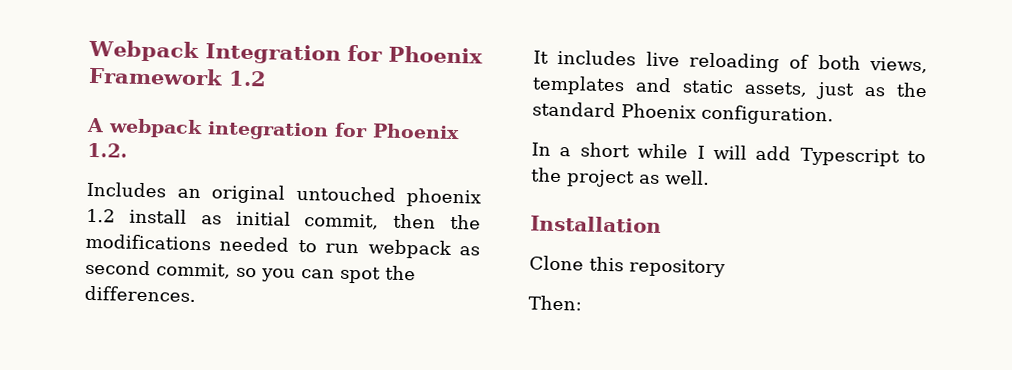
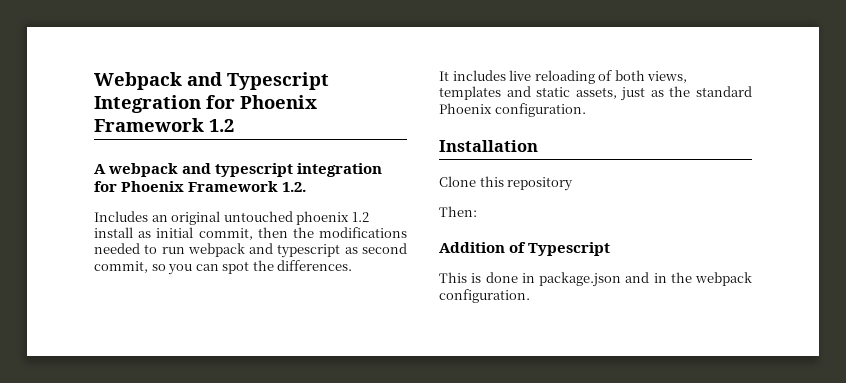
- Webpack Integration for Phoenix Framework 1.2
+ Webpack and Typescript Integration for Phoenix Framework 1.2
- A webpack integration for Phoenix 1.2.
+ A webpack and typescript integration for Phoenix Framework 1.2.
- Includes an original untouched phoenix 1.2 install as initial commit, then the modifications needed to run webpack as second commit, so you can spot the differences.
+ Includes an original untouched phoenix 1.2 install as initial commit, then the modifications needed to run webpack and typescript as second commit, so you can spot the differences.
- In a short while I will add Typescript to the project as well.
+ Addition of Typescript
+ This is done in package.json and in the webpack configuration.

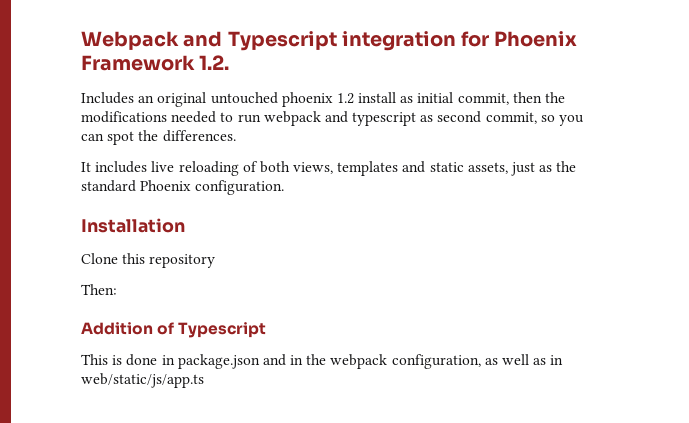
- Webpack and Typescript Integration for Phoenix Framework 1.2
- A webpack and typescript integration for Phoenix Framework 1.2.
+ Webpack and Typescript integration for Phoenix Framework 1.2.
- This is done in package.json and in the webpack configuration.
+ This is done in package.json and in the webpack configuration, as well as in web/static/js/app.ts

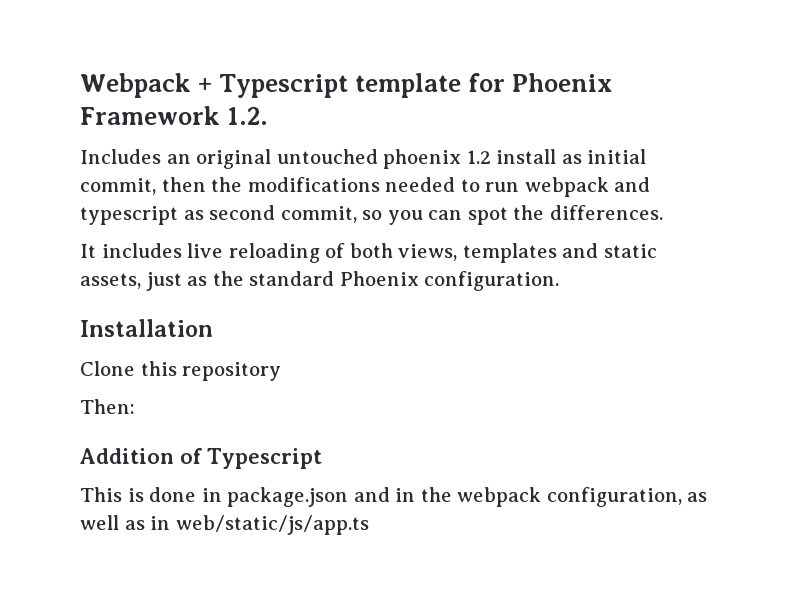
- Webpack and Typescript integration for Phoenix Framework 1.2.
+ Webpack + Typescript template for Phoenix Framework 1.2.

